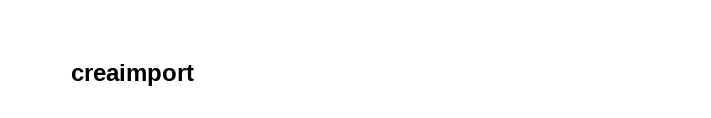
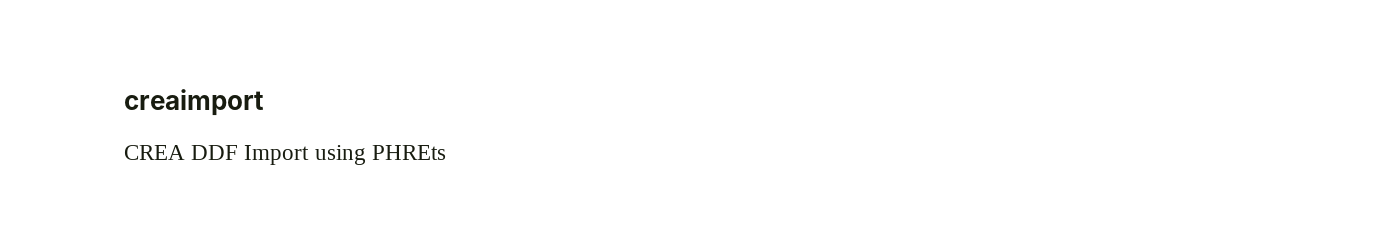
+ CREA DDF Import using PHREts

